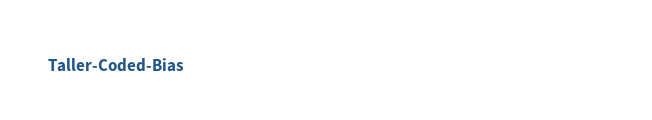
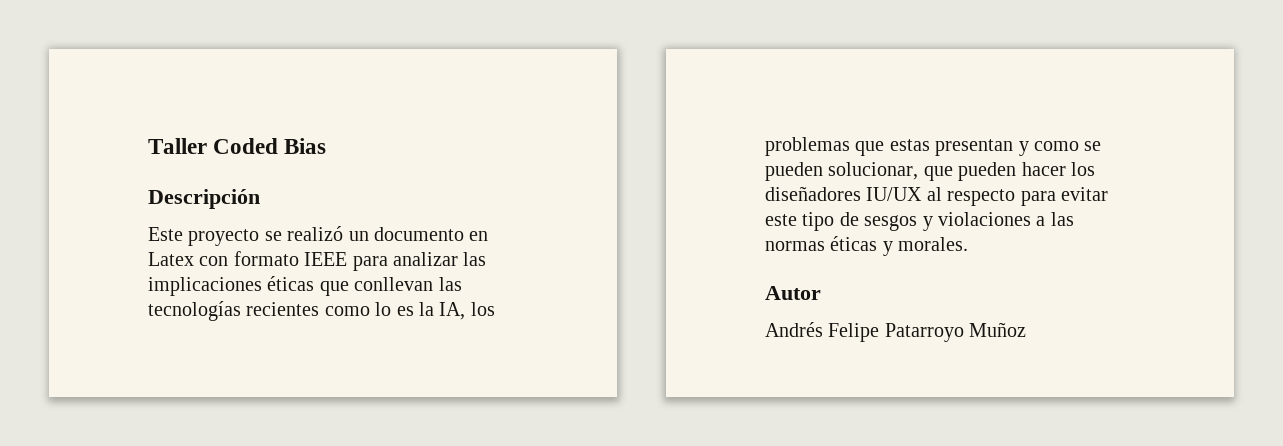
- Taller-Coded-Bias
+ Taller Coded Bias
+ Descripción
+ Este proyecto se realizó un documento en Latex con formato IEEE para analizar las implicaciones éticas que conllevan las tecnologías recientes como lo es la IA, los problemas que estas presentan y como se pueden solucionar, que pueden hacer los diseñadores IU/UX al respecto para evitar este tipo de sesgos y violaciones a las normas éticas y morales.
+ Autor
+ Andrés Felipe Patarroyo Muñoz

